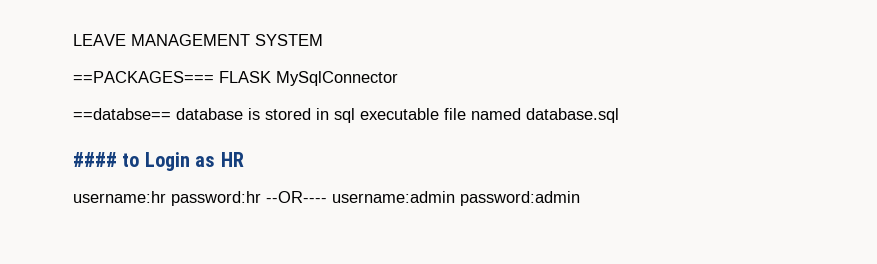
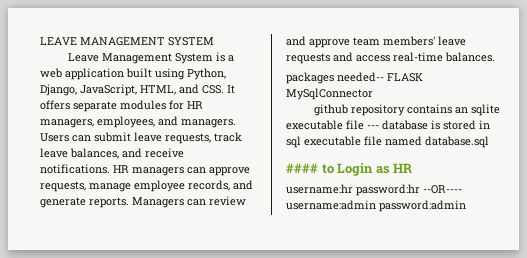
- ==PACKAGES=== FLASK MySqlConnector
- ==databse== database is stored in sql executable file named database.sql
+ Leave Management System is a web application built using Python, Django, JavaScript, HTML, and CSS. It offers separate modules for HR managers, employees, and managers. Users can submit leave requests, track leave balances, and receive notifications. HR managers can approve requests, manage employee records, and generate reports. Managers can review and approve team members' leave requests and access real-time balances.
+ packages needed-- FLASK MySqlConnector
+ github repository contains an sqlite executable file --- database is stored in sql executable file named database.sql

